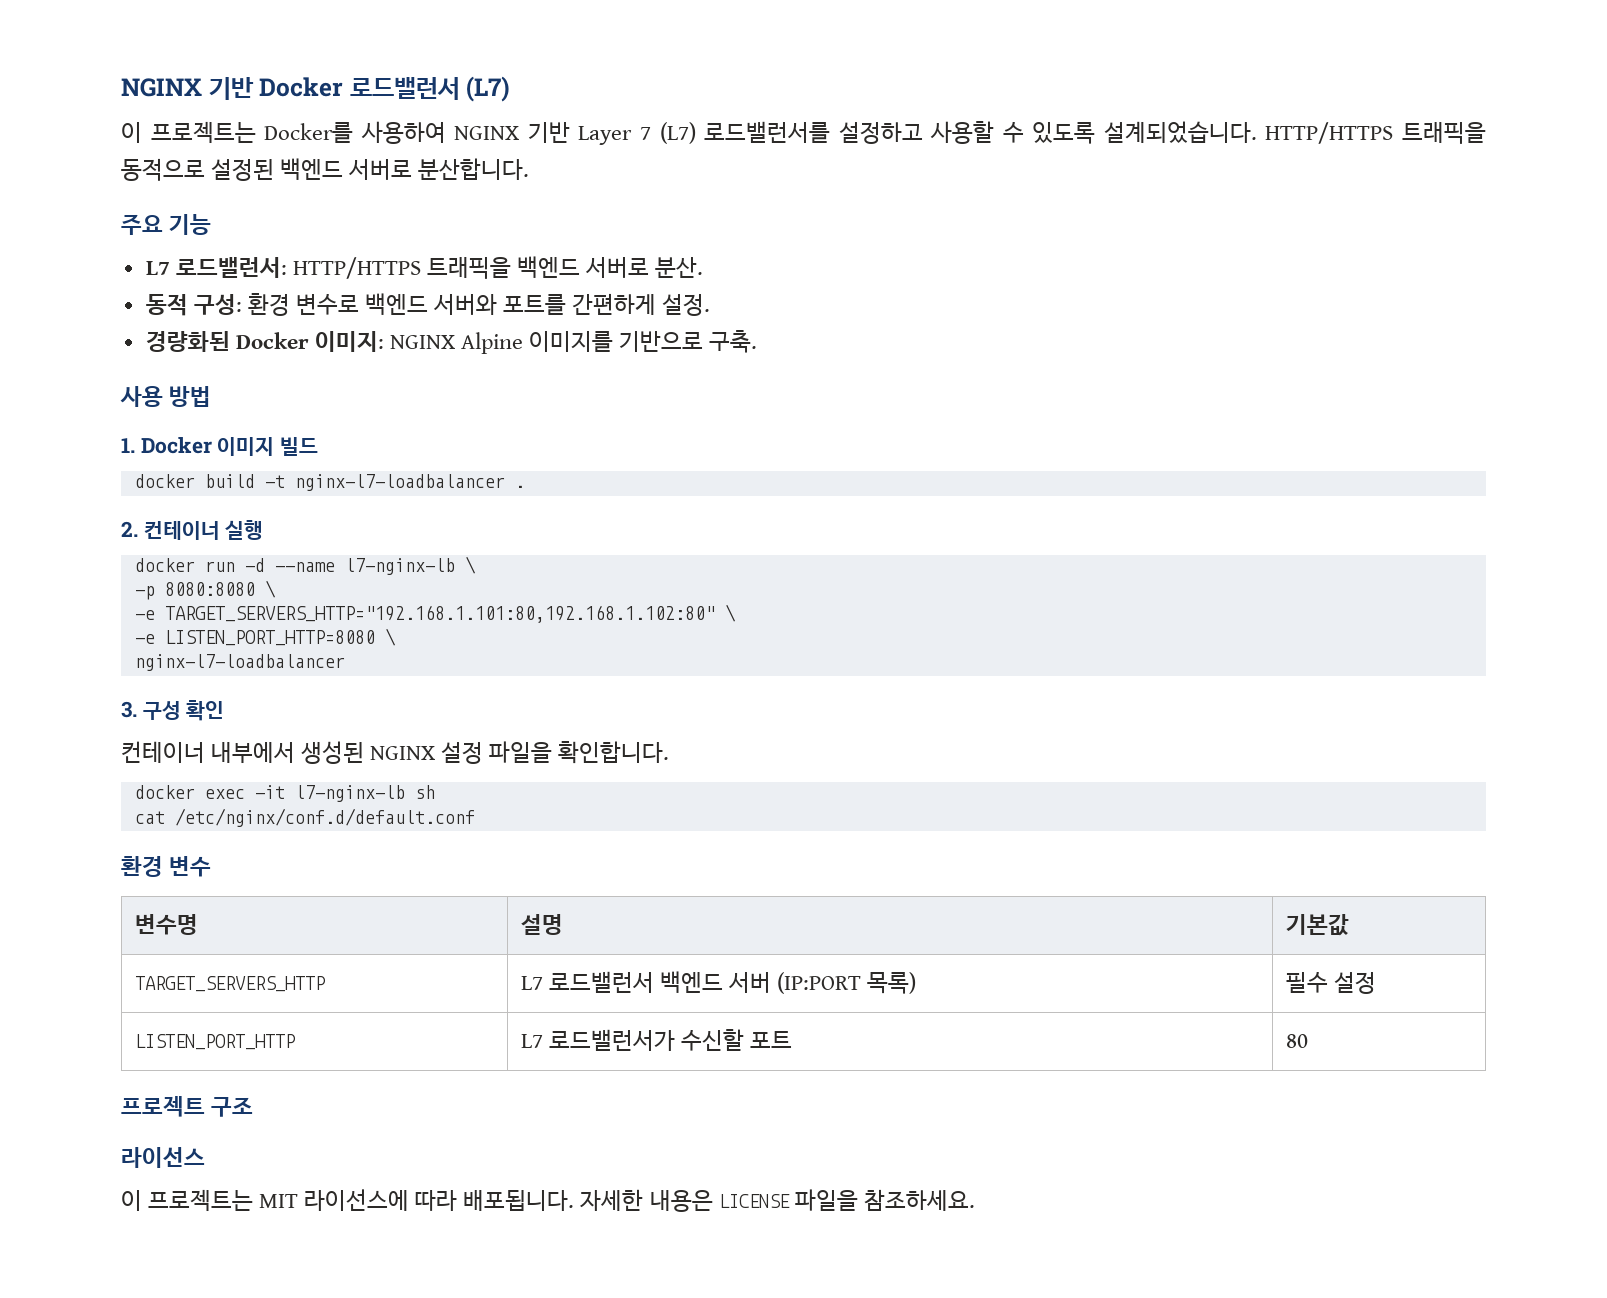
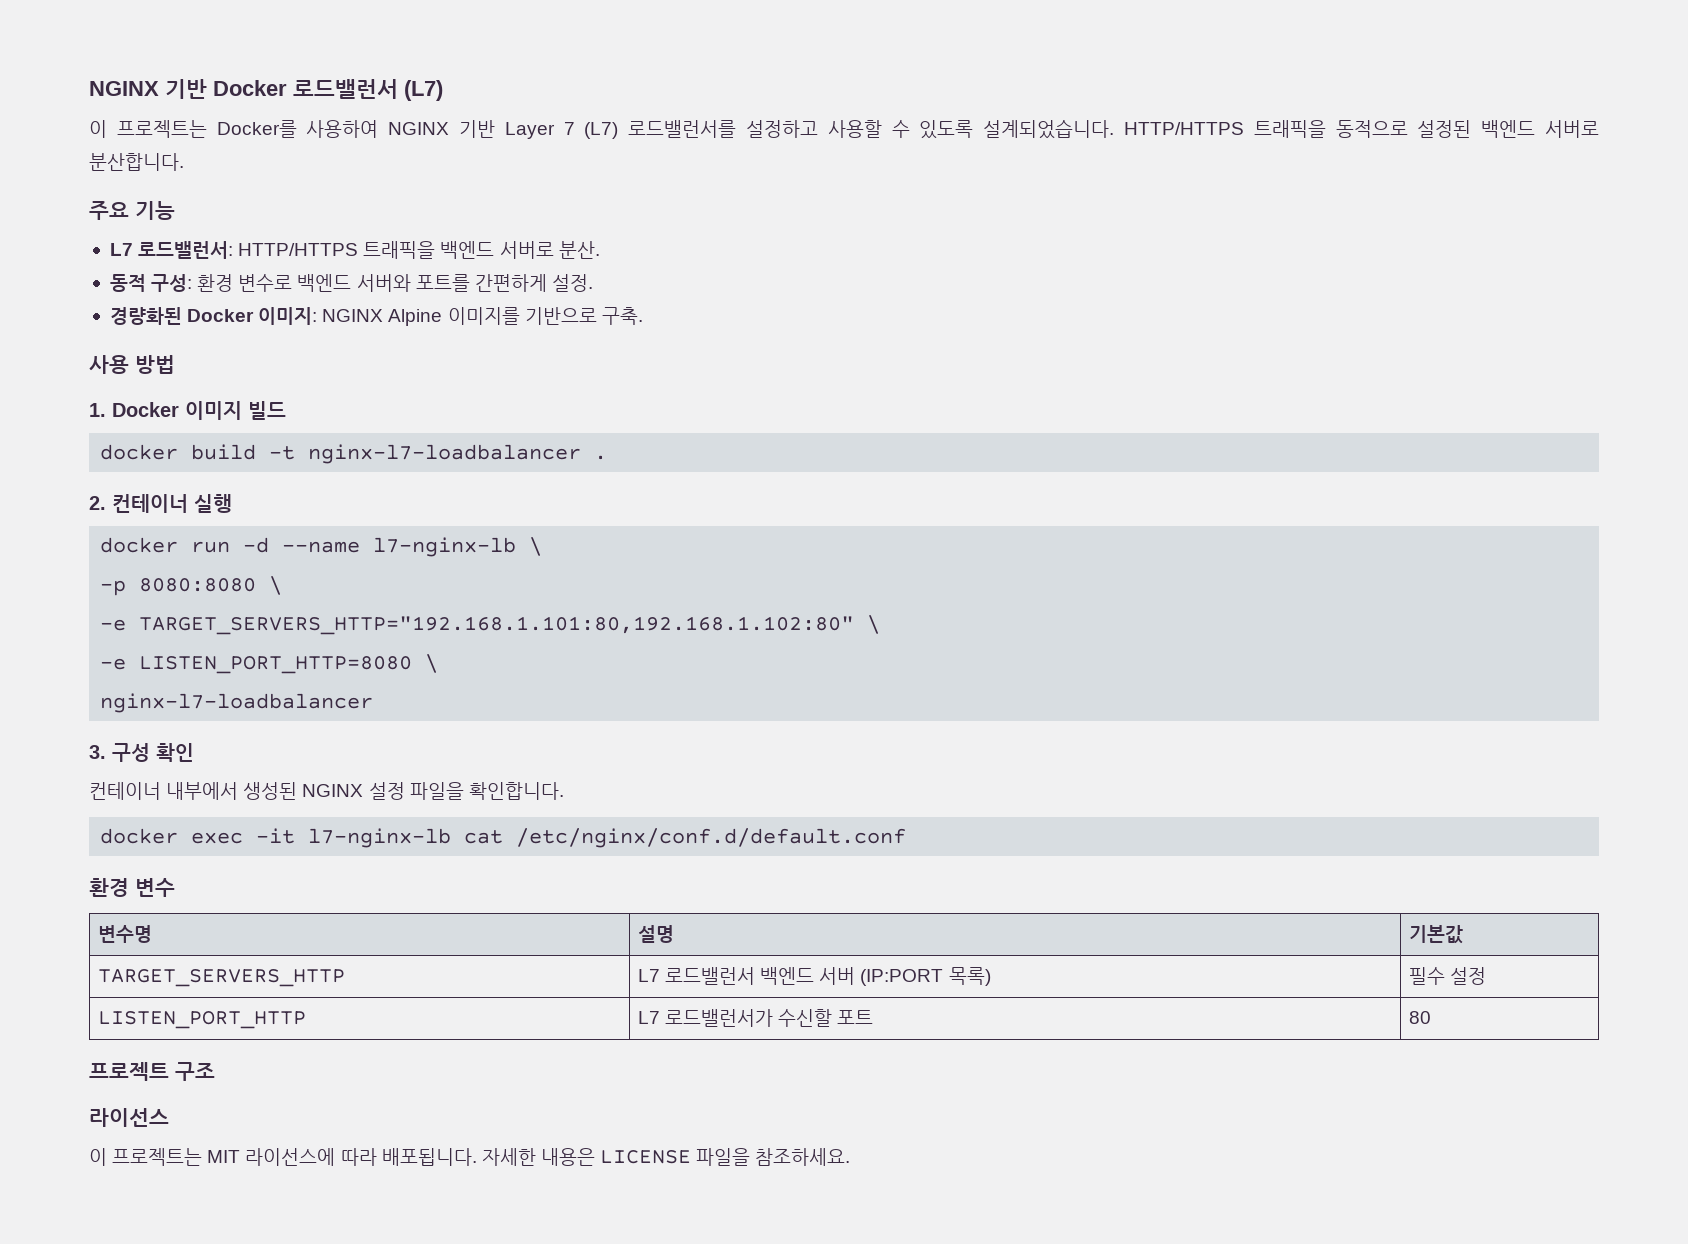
- docker exec -it l7-nginx-lb sh
- cat /etc/nginx/conf.d/default.conf
+ docker exec -it l7-nginx-lb cat /etc/nginx/conf.d/default.conf

